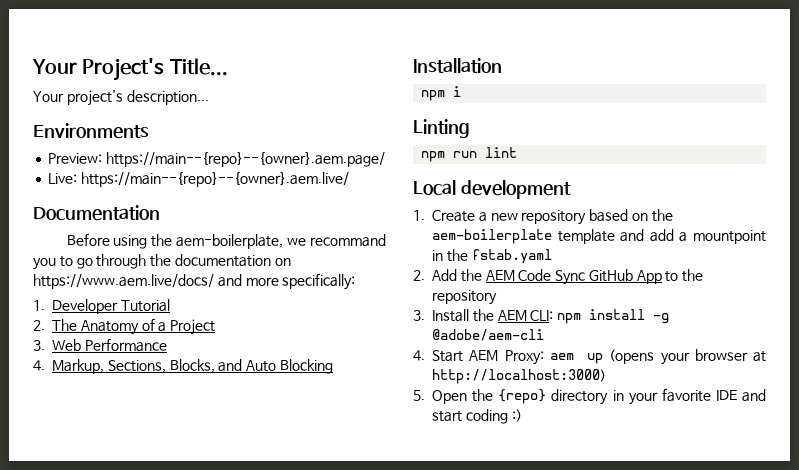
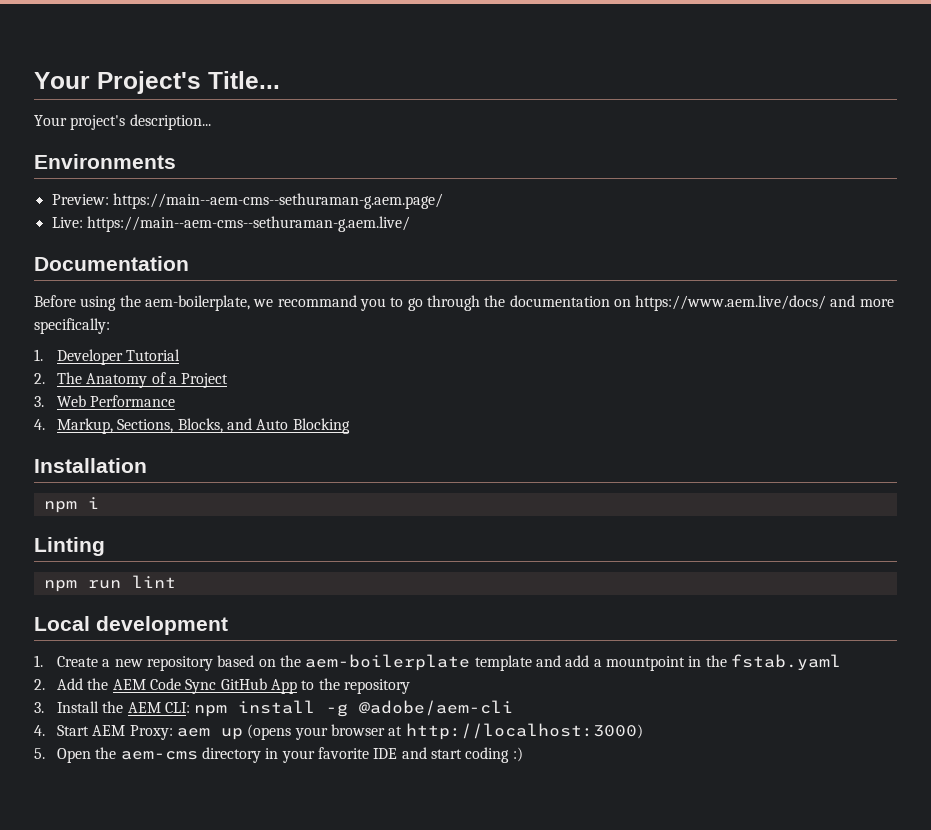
- Preview: https://main--{repo}--{owner}.aem.page/
+ Preview: https://main--aem-cms--sethuraman-g.aem.page/
- Live: https://main--{repo}--{owner}.aem.live/
+ Live: https://main--aem-cms--sethuraman-g.aem.live/
- 5. Open the {repo} directory in your favorite IDE and start coding :)
+ 5. Open the aem-cms directory in your favorite IDE and start coding :)

